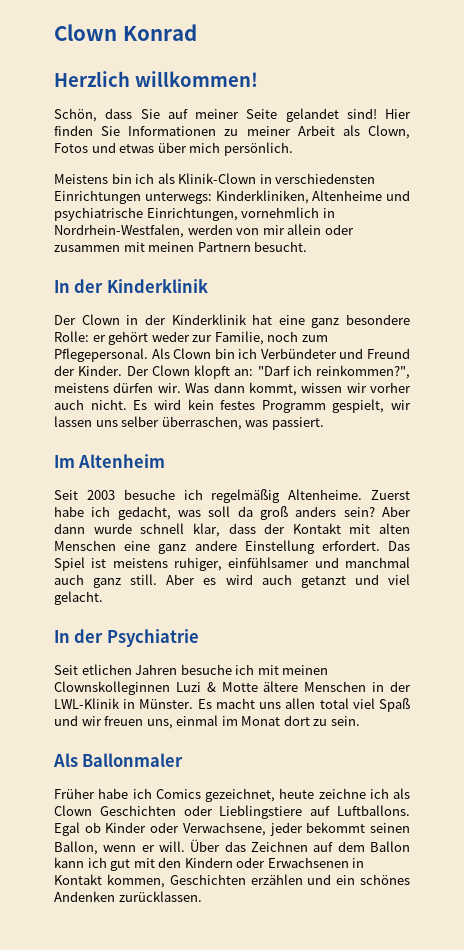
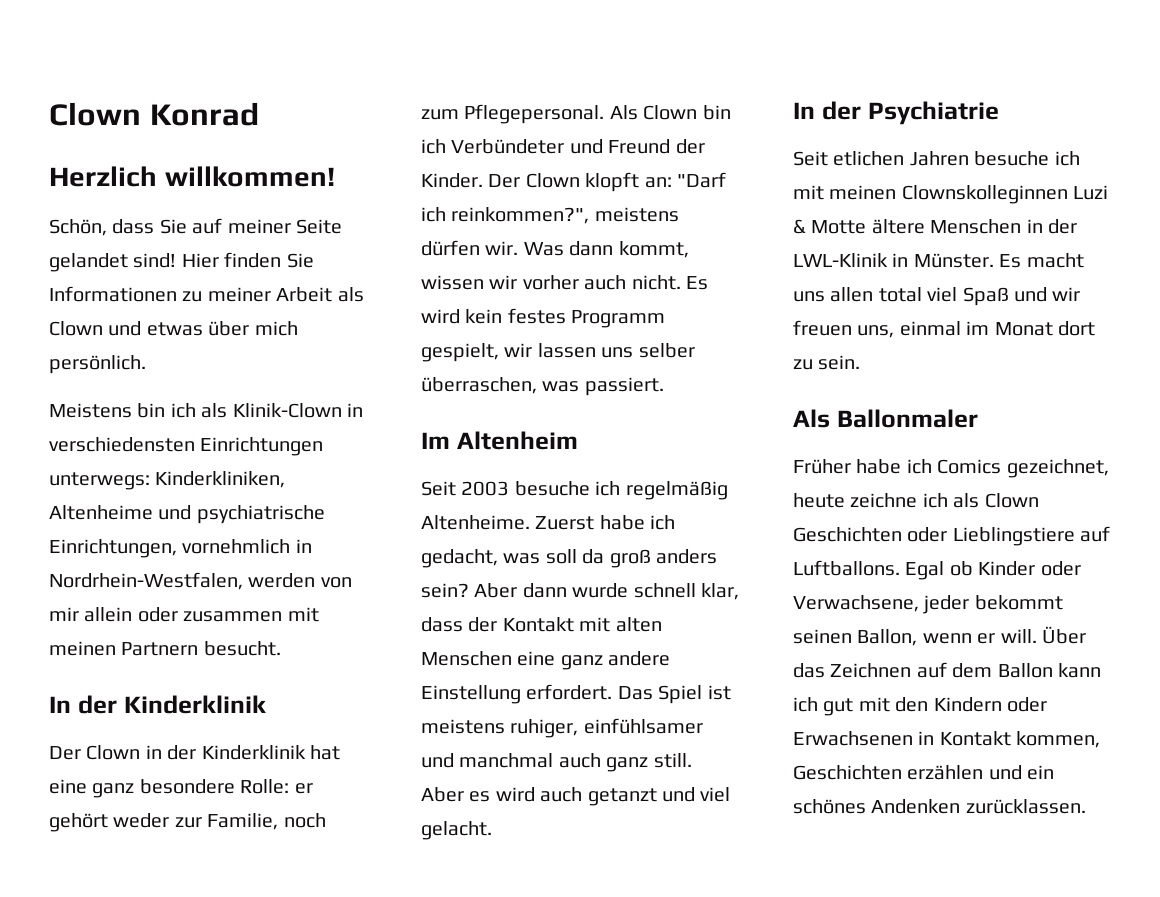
- Hier finden Sie Informationen zu meiner Arbeit als Clown, Fotos und etwas über mich persönlich.
+ Hier finden Sie Informationen zu meiner Arbeit als Clown und etwas über mich persönlich.

